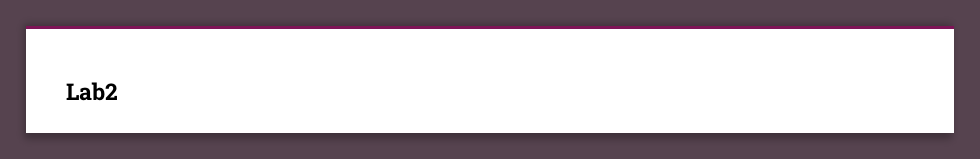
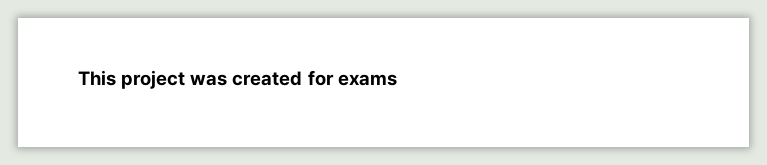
- Lab2
+ This project was created for exams

